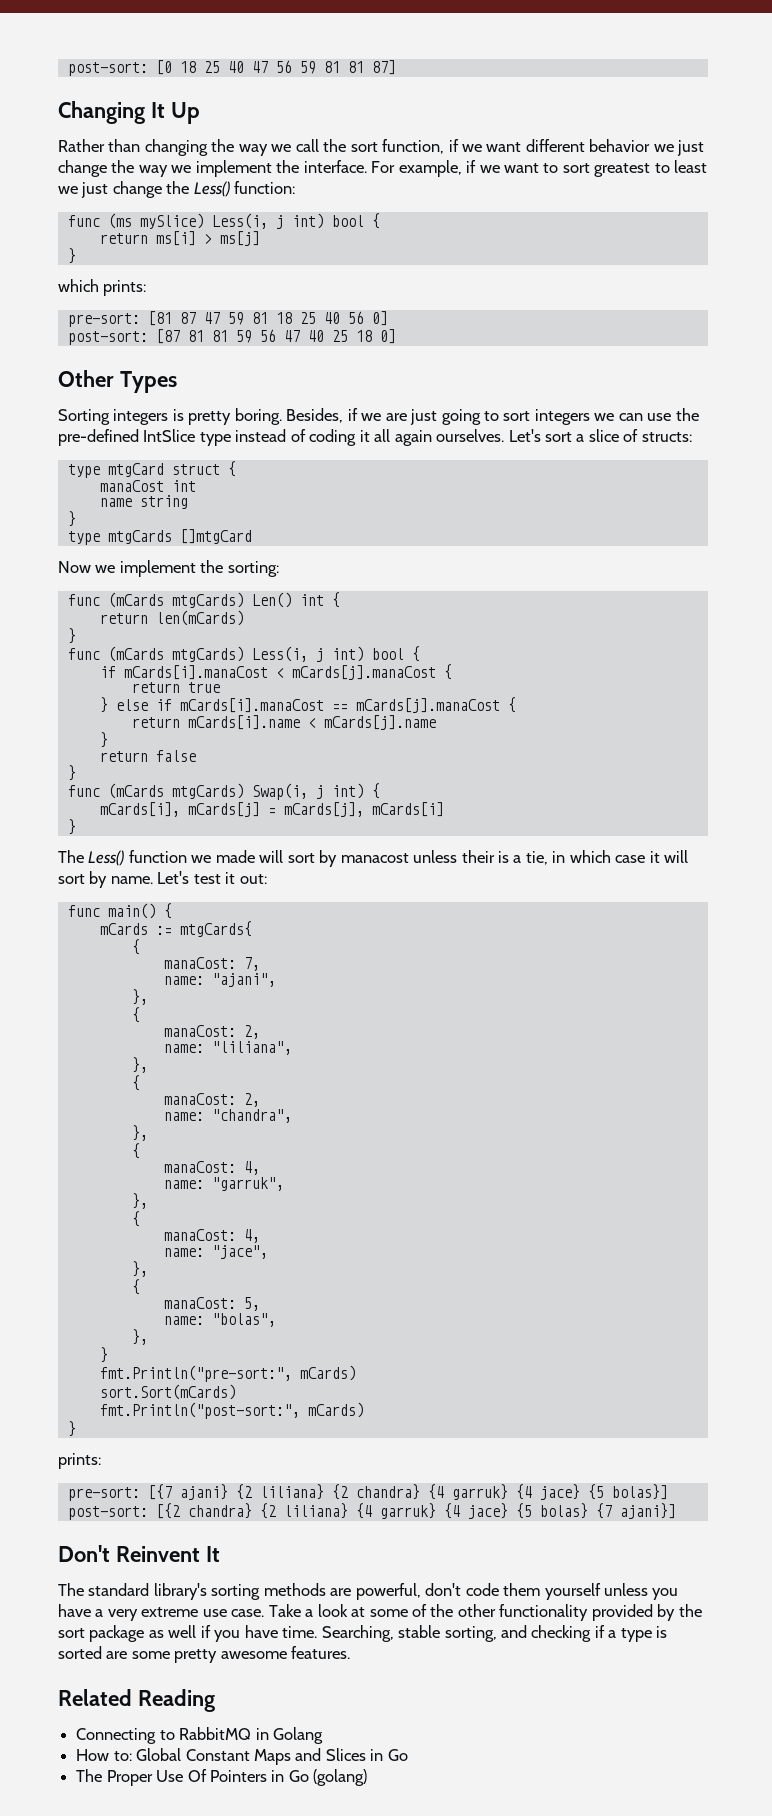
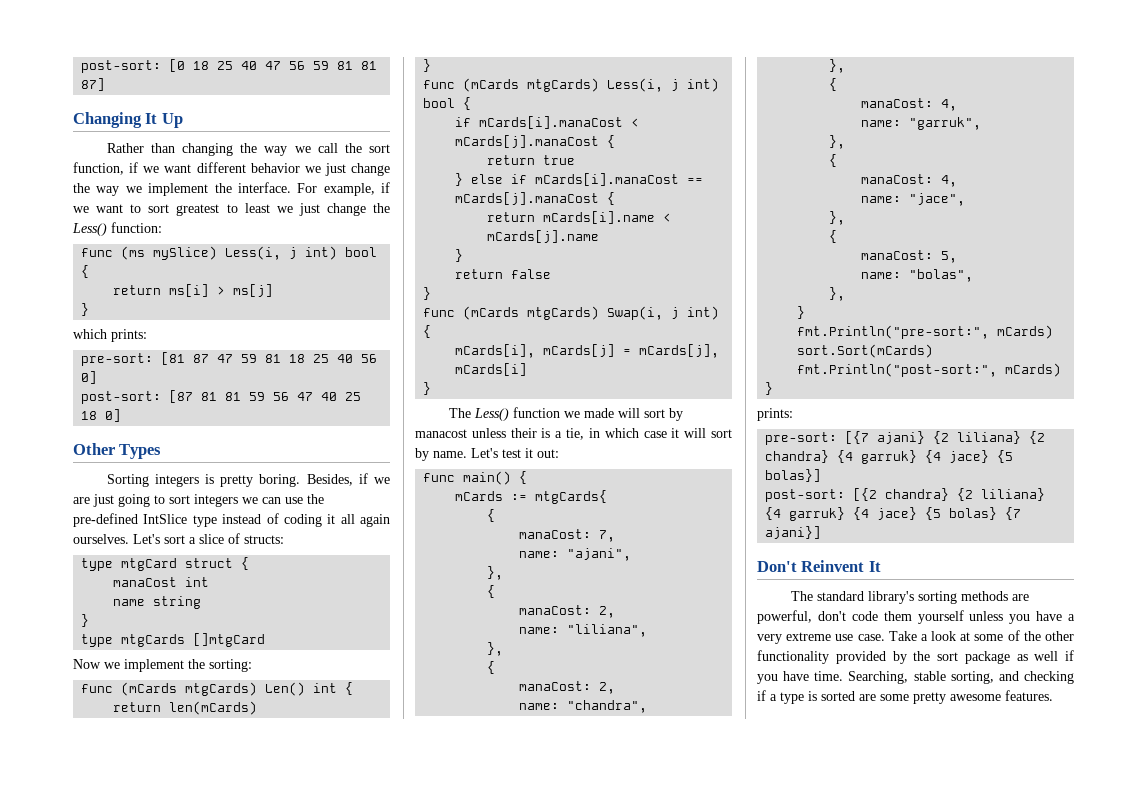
- Related Reading
- Connecting to RabbitMQ in Golang
- How to: Global Constant Maps and Slices in Go
- The Proper Use Of Pointers in Go (golang)

